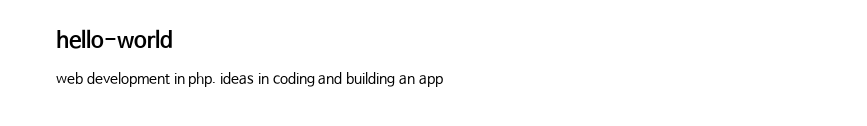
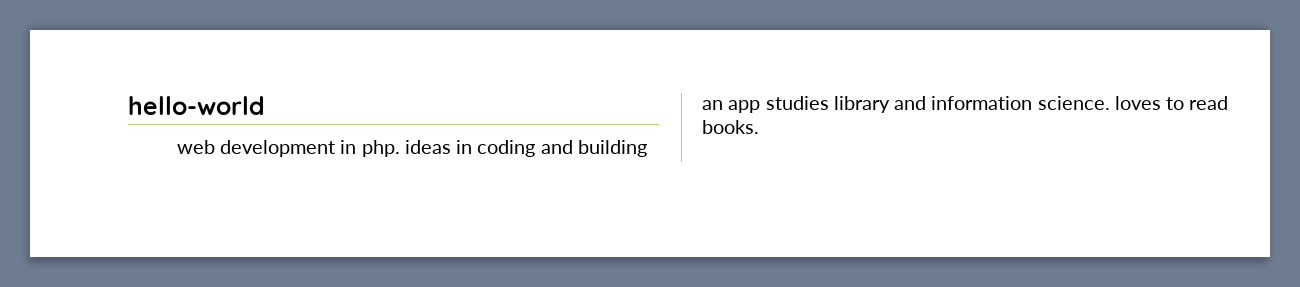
- web development in php. ideas in coding and building an app
+ web development in php. ideas in coding and building an app studies library and information science. loves to read books.

